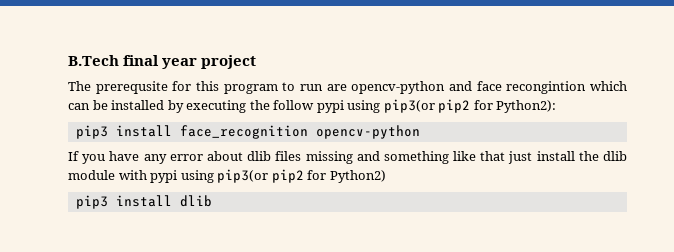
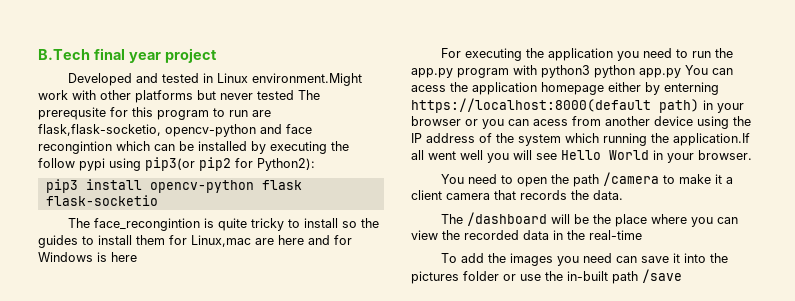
- The prerequsite for this program to run are opencv-python and face recongintion which can be installed by executing the follow pypi using pip3(or pip2 for Python2):
+ Developed and tested in Linux environment.Might work with other platforms but never tested The prerequsite for this program to run are flask,flask-socketio, opencv-python and face recongintion which can be installed by executing the follow pypi using pip3(or pip2 for Python2):
- pip3 install face_recognition opencv-python
- If you have any error about dlib files missing and something like that just install the dlib module with pypi using pip3(or pip2 for Python2)
- pip3 install dlib
+ pip3 install opencv-python flask flask-socketio
+ The face_recongintion is quite tricky to install so the guides to install them for Linux,mac are here and for Windows is here
+ For executing the application you need to run the app.py program with python3 python app.py You can acess the application homepage either by enterning https://localhost:8000(default path) in your browser or you can acess from another device using the IP address of the system which running the application.If all went well you will see Hello World in your browser.
+ You need to open the path /camera to make it a client camera that records the data.
+ The /dashboard will be the place where you can view the recorded data in the real-time
+ To add the images you need can save it into the pictures folder or use the in-built path /save

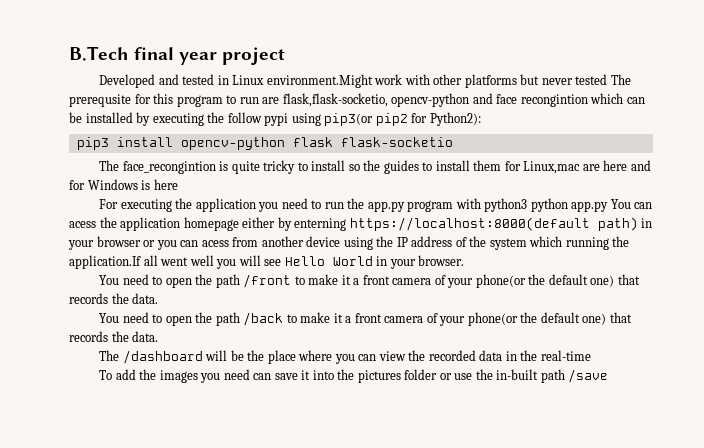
- You need to open the path /camera to make it a client camera that records the data.
+ You need to open the path /front to make it a front camera of your phone(or the default one) that records the data.
+ You need to open the path /back to make it a front camera of your phone(or the default one) that records the data.

